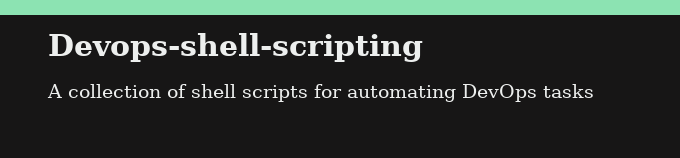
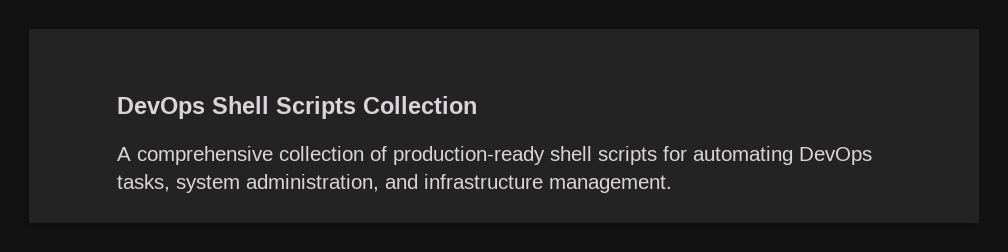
- Devops-shell-scripting
+ DevOps Shell Scripts Collection
- A collection of shell scripts for automating DevOps tasks
+ A comprehensive collection of production-ready shell scripts for automating DevOps tasks, system administration, and infrastructure management.

